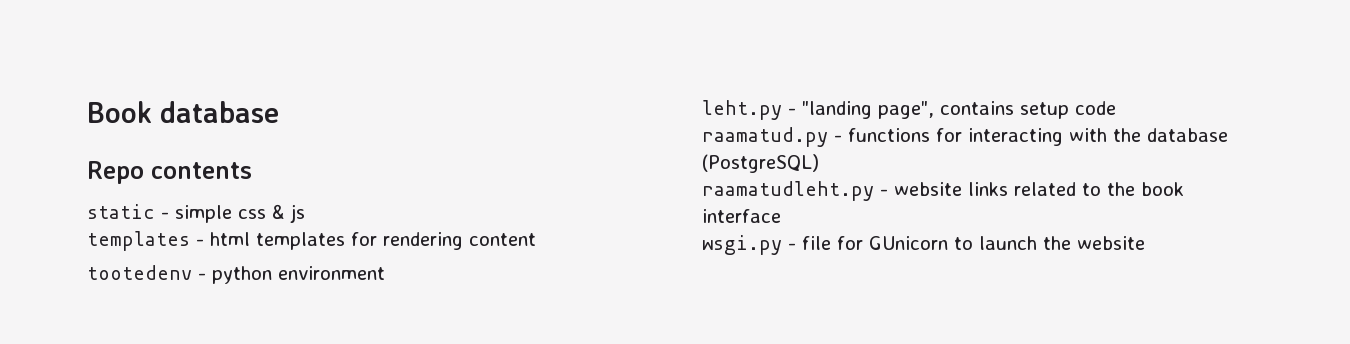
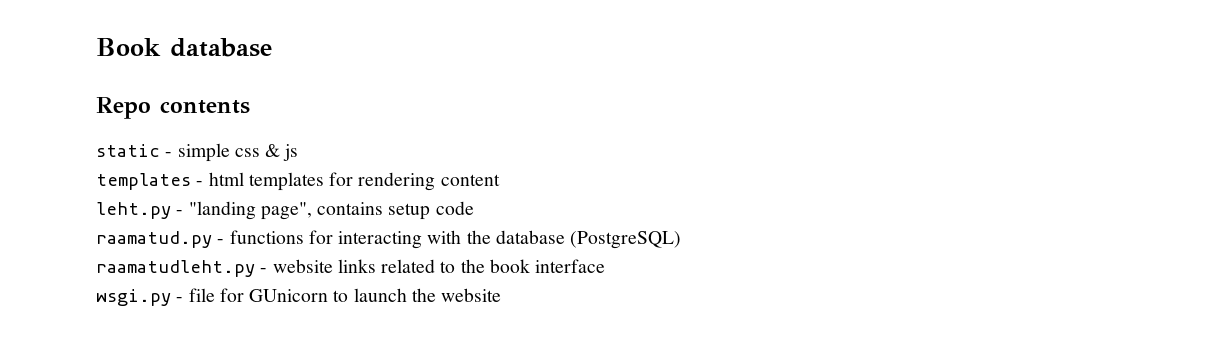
- tootedenv - python environment

